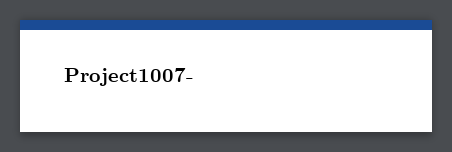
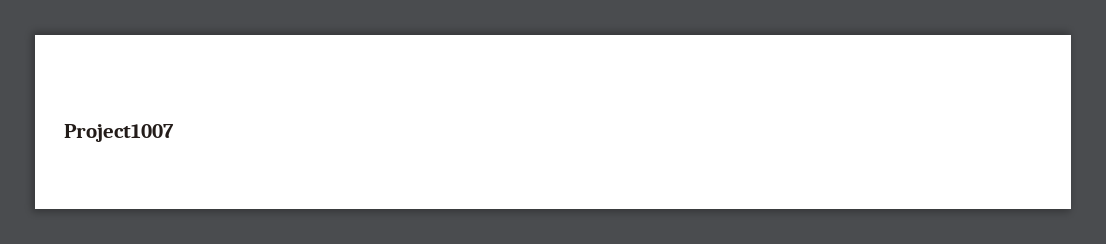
- Project1007-
+ Project1007

